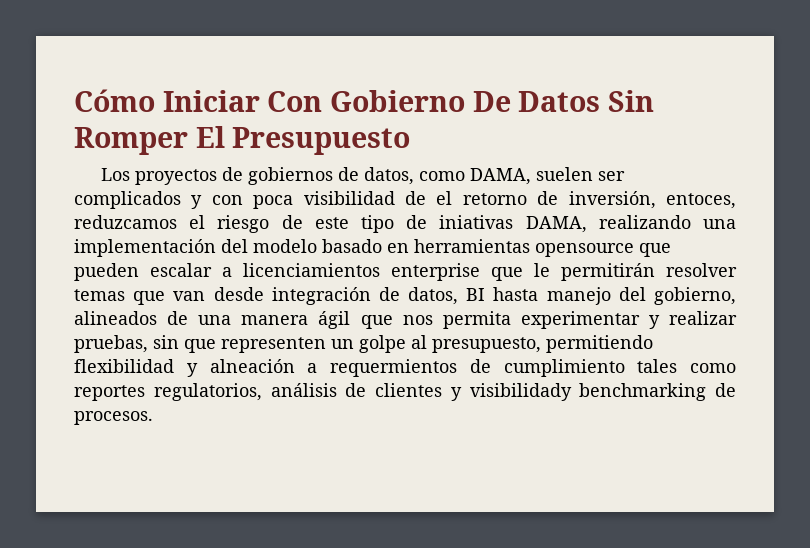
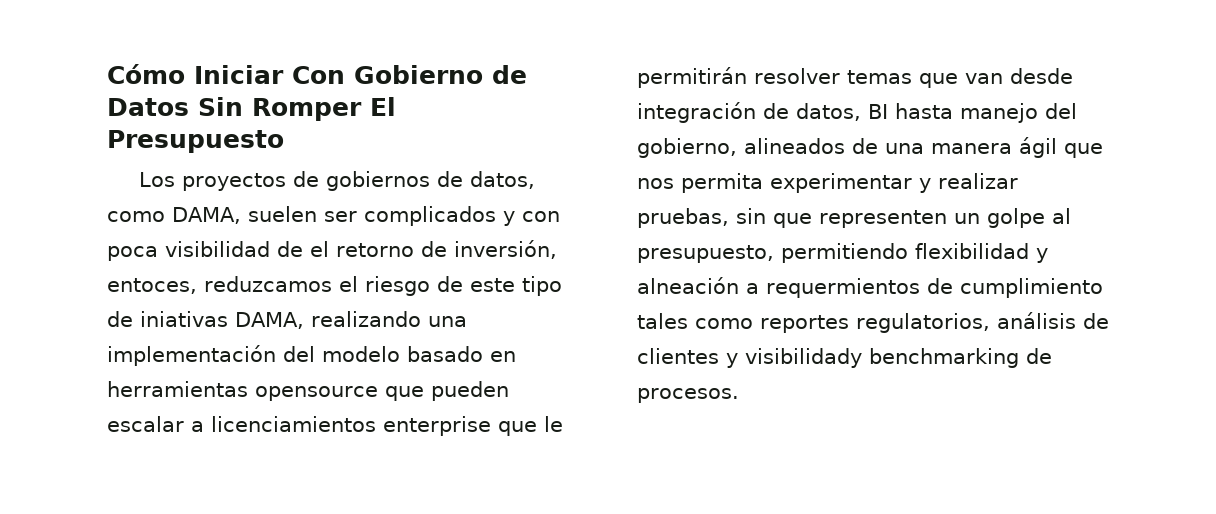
- Cómo Iniciar Con Gobierno De Datos Sin Romper El Presupuesto
+ Cómo Iniciar Con Gobierno de Datos Sin Romper El Presupuesto

